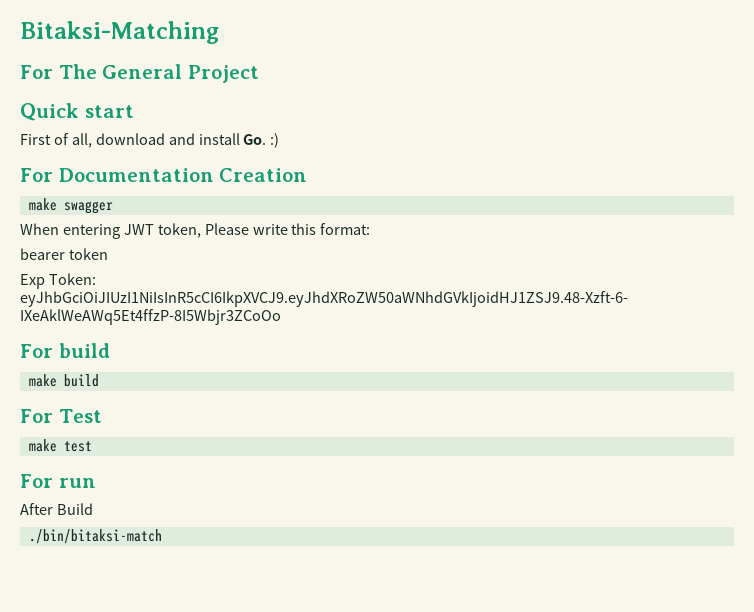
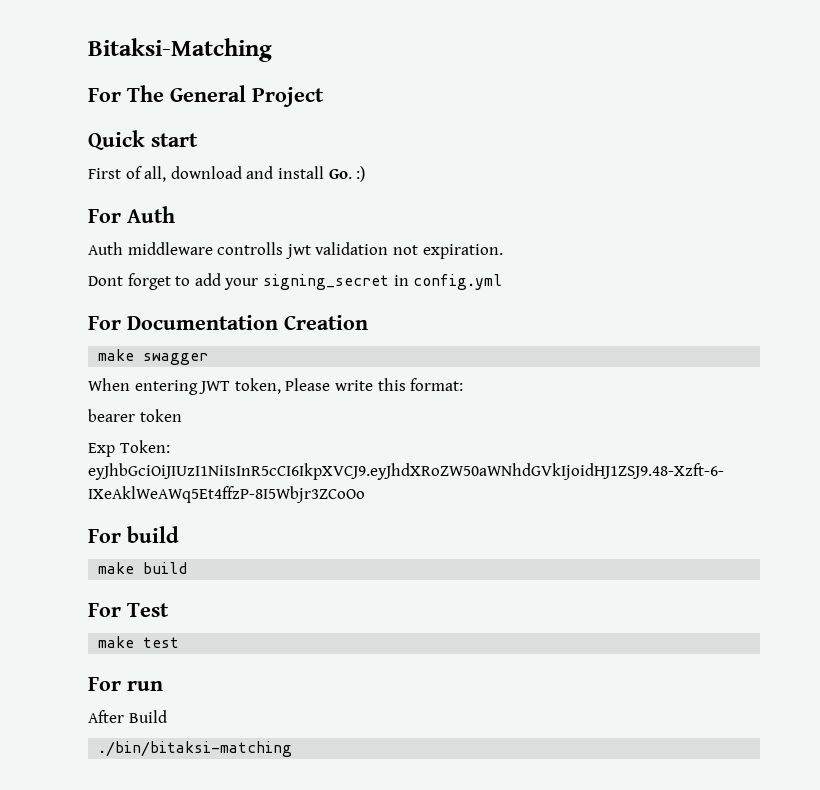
+ For Auth
+ Auth middleware controlls jwt validation not expiration.
+ Dont forget to add your signing_secret in config.yml
- ./bin/bitaksi-match
+ ./bin/bitaksi-matching

